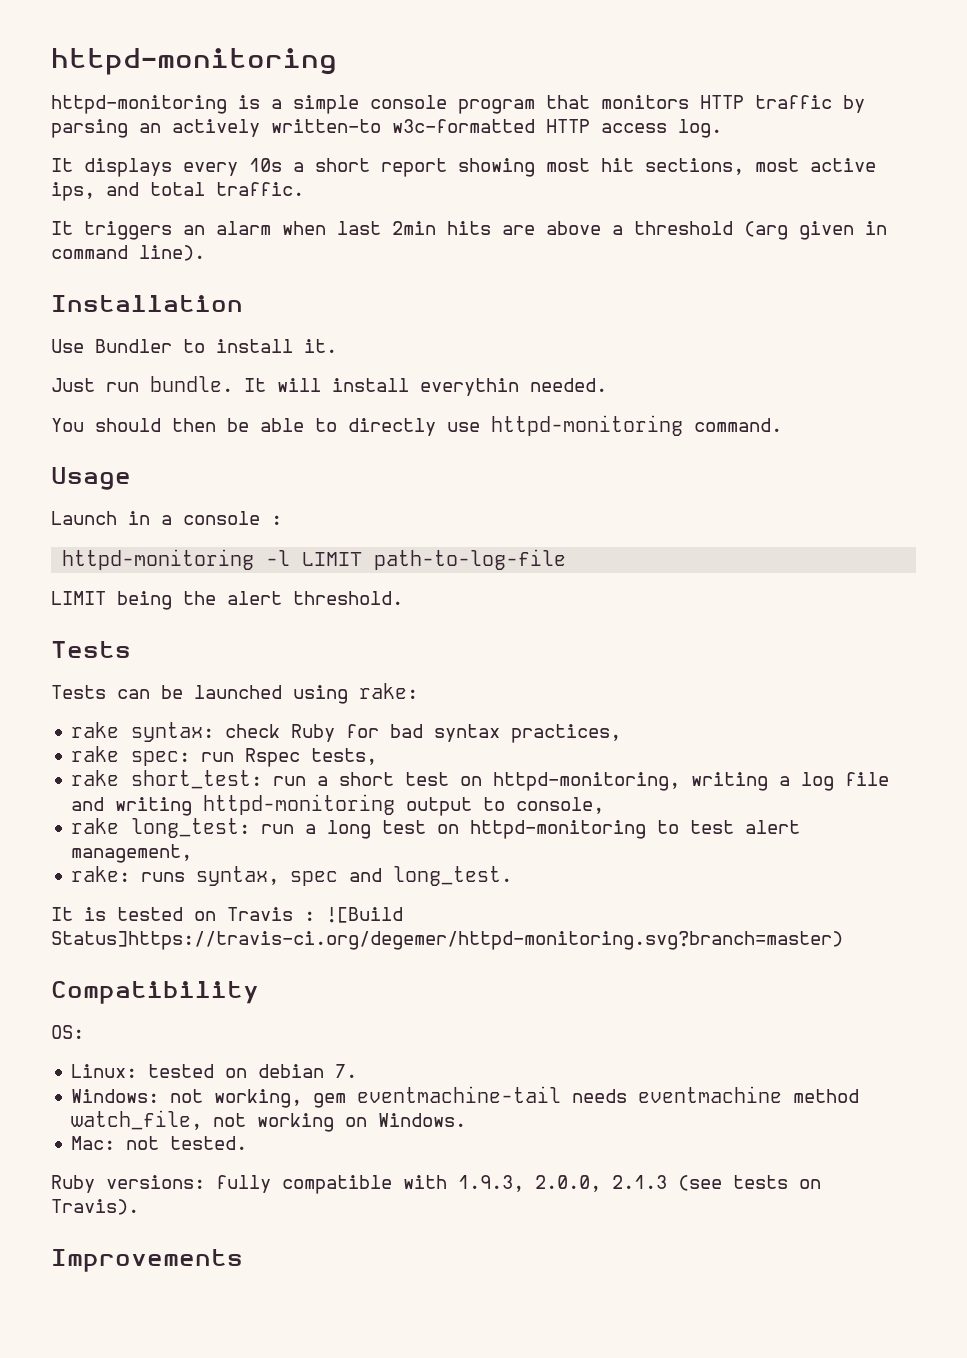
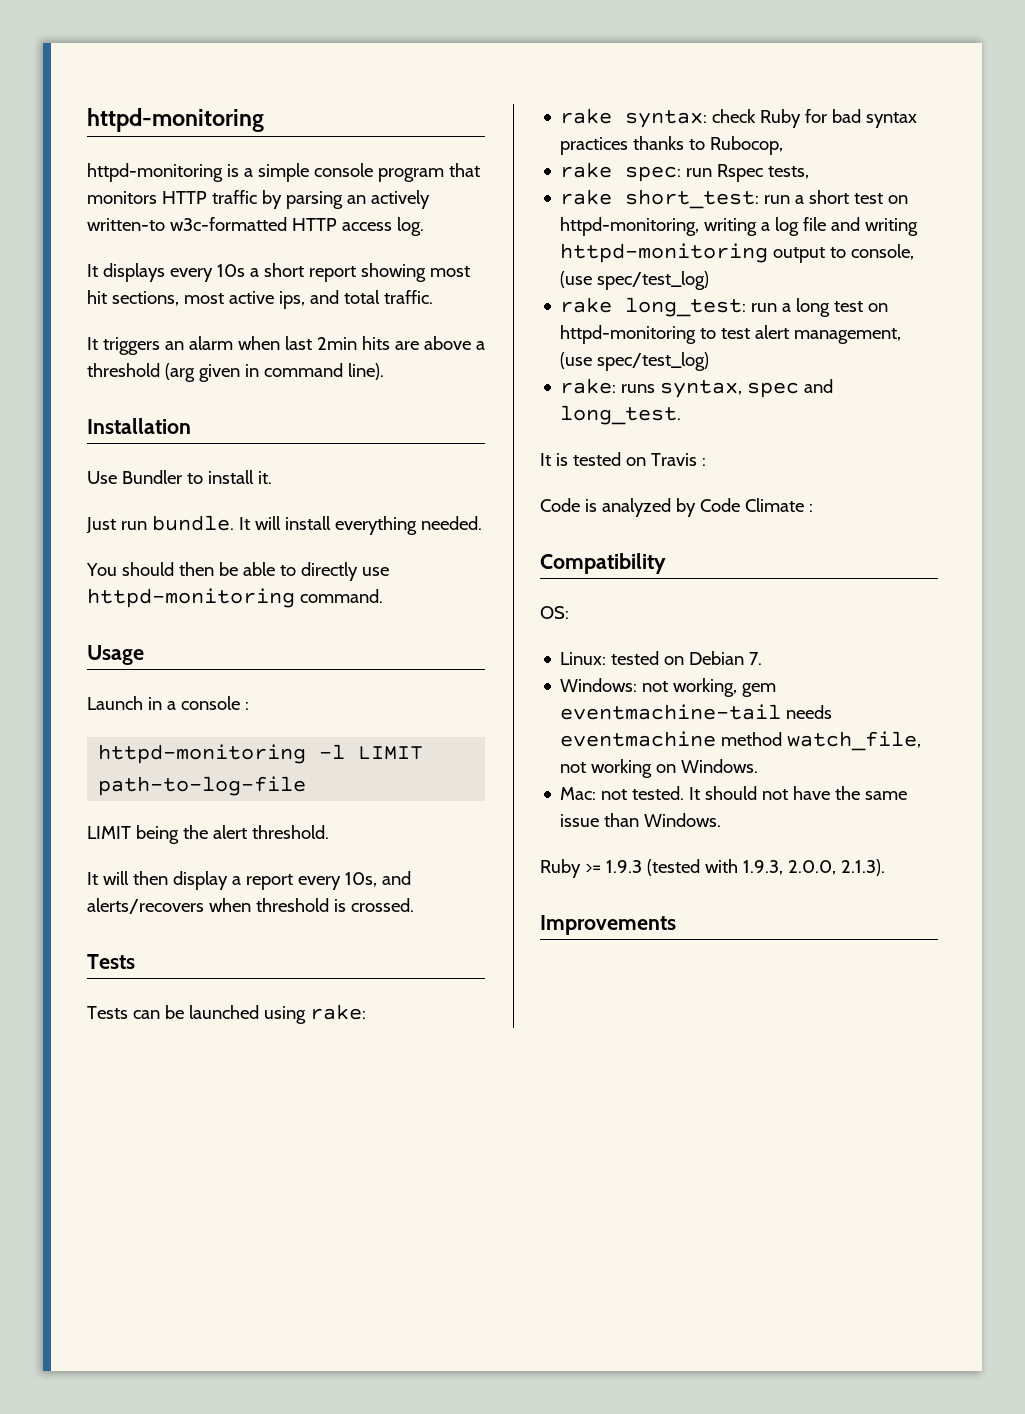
- It will install everythin needed.
+ It will install everything needed.
+ It will then display a report every 10s, and alerts/recovers when threshold is crossed.
- rake syntax: check Ruby for bad syntax practices,
+ rake syntax: check Ruby for bad syntax practices thanks to Rubocop,
- rake short_test: run a short test on httpd-monitoring, writing a log file and writing httpd-monitoring output to console,
+ rake short_test: run a short test on httpd-monitoring, writing a log file and writing httpd-monitoring output to console, (use spec/test_log)
- rake long_test: run a long test on httpd-monitoring to test alert management,
+ rake long_test: run a long test on httpd-monitoring to test alert management, (use spec/test_log)
- It is tested on Travis : ![Build Status]https://travis-ci.org/degemer/httpd-monitoring.svg?branch=master)
+ It is tested on Travis :
+ Code is analyzed by Code Climate :
- Linux: tested on debian 7.
+ Linux: tested on Debian 7.
- Mac: not tested.
- Ruby versions: fully compatible with 1.9.3, 2.0.0, 2.1.3 (see tests on Travis).
+ Mac: not tested. It should not have the same issue than Windows.
+ Ruby >= 1.9.3 (tested with 1.9.3, 2.0.0, 2.1.3).

